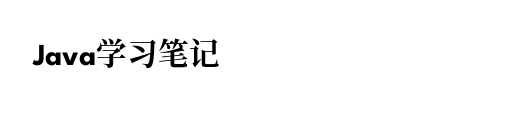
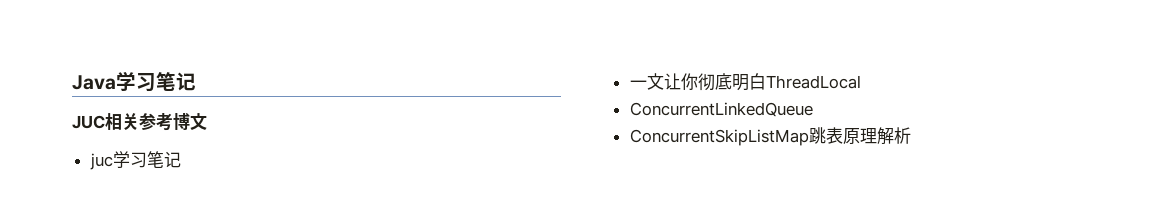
+ JUC相关参考博文
+ juc学习笔记
+ 一文让你彻底明白ThreadLocal
+ ConcurrentLinkedQueue
+ ConcurrentSkipListMap跳表原理解析

